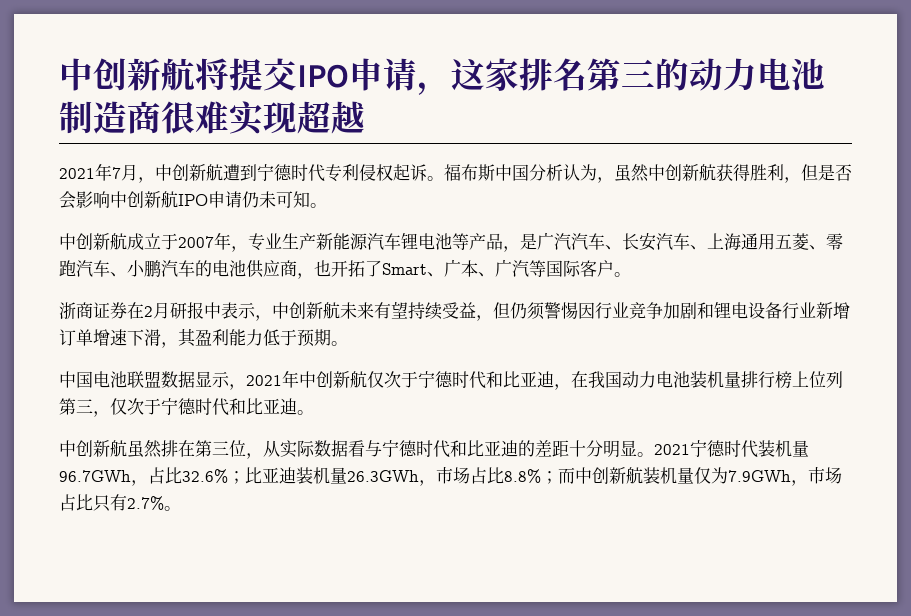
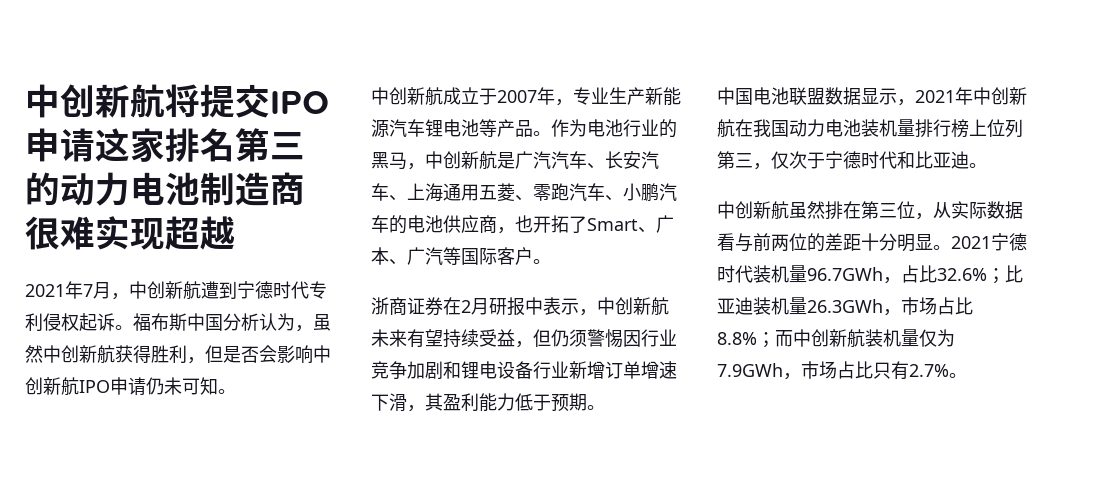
- 中创新航将提交IPO申请，这家排名第三的动力电池制造商很难实现超越
+ 中创新航将提交IPO申请这家排名第三的动力电池制造商很难实现超越
- 中创新航成立于2007年，专业生产新能源汽车锂电池等产品，是广汽汽车、长安汽车、上海通用五菱、零跑汽车、小鹏汽车的电池供应商，也开拓了Smart、广本、广汽等国际客户。
+ 中创新航成立于2007年，专业生产新能源汽车锂电池等产品。作为电池行业的黑马，中创新航是广汽汽车、长安汽车、上海通用五菱、零跑汽车、小鹏汽车的电池供应商，也开拓了Smart、广本、广汽等国际客户。
- 中国电池联盟数据显示，2021年中创新航仅次于宁德时代和比亚迪，在我国动力电池装机量排行榜上位列第三，仅次于宁德时代和比亚迪。
+ 中国电池联盟数据显示，2021年中创新航在我国动力电池装机量排行榜上位列第三，仅次于宁德时代和比亚迪。
- 中创新航虽然排在第三位，从实际数据看与宁德时代和比亚迪的差距十分明显。
+ 中创新航虽然排在第三位，从实际数据看与前两位的差距十分明显。

